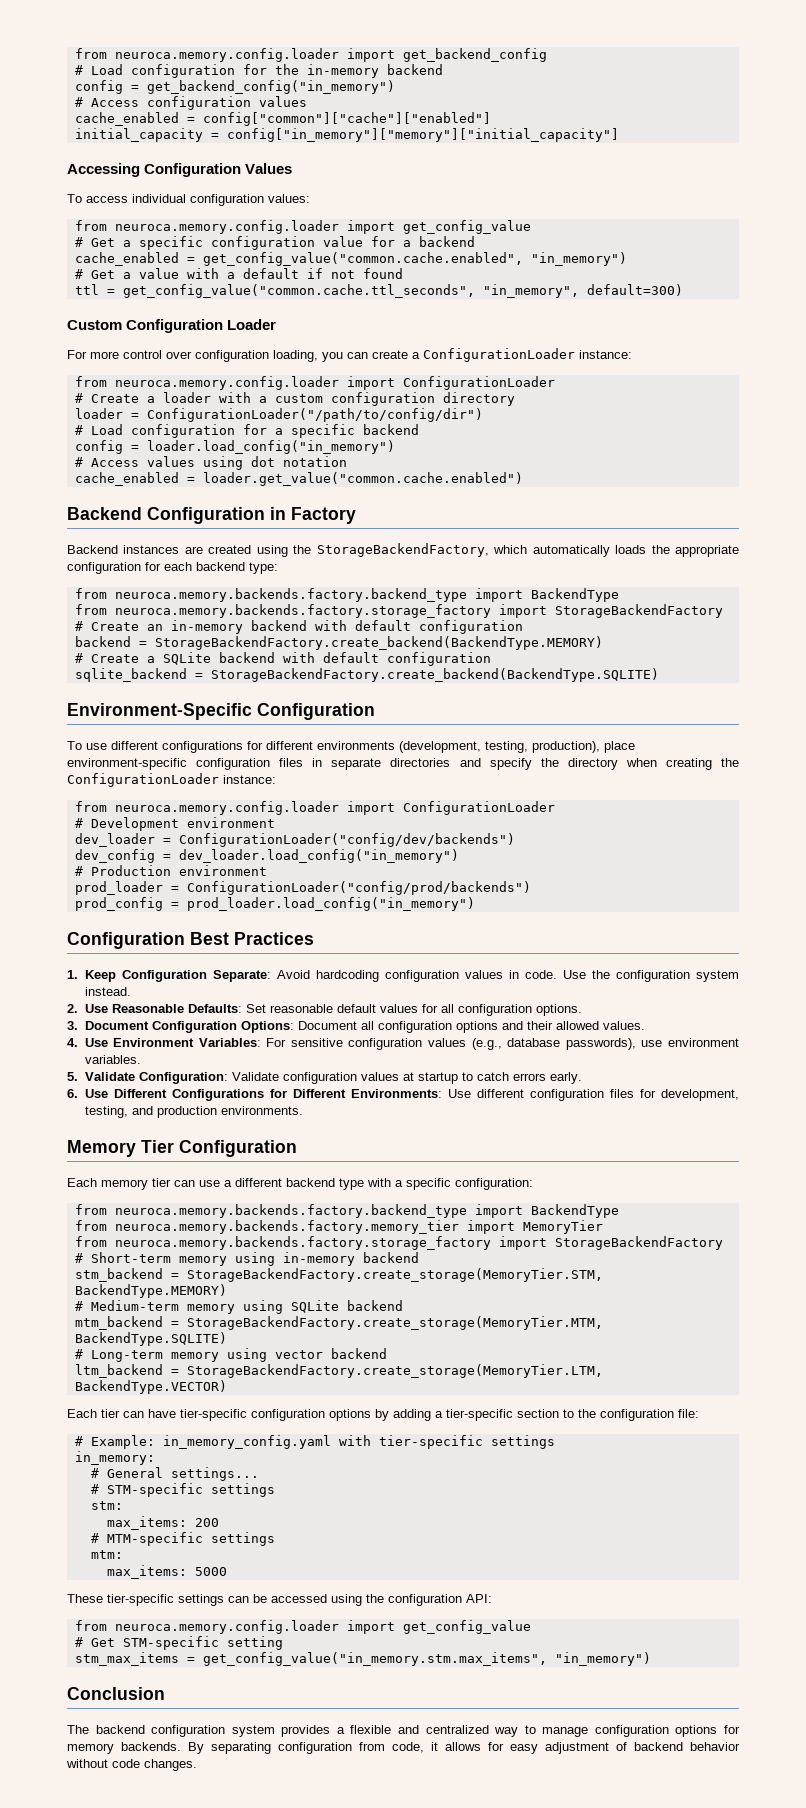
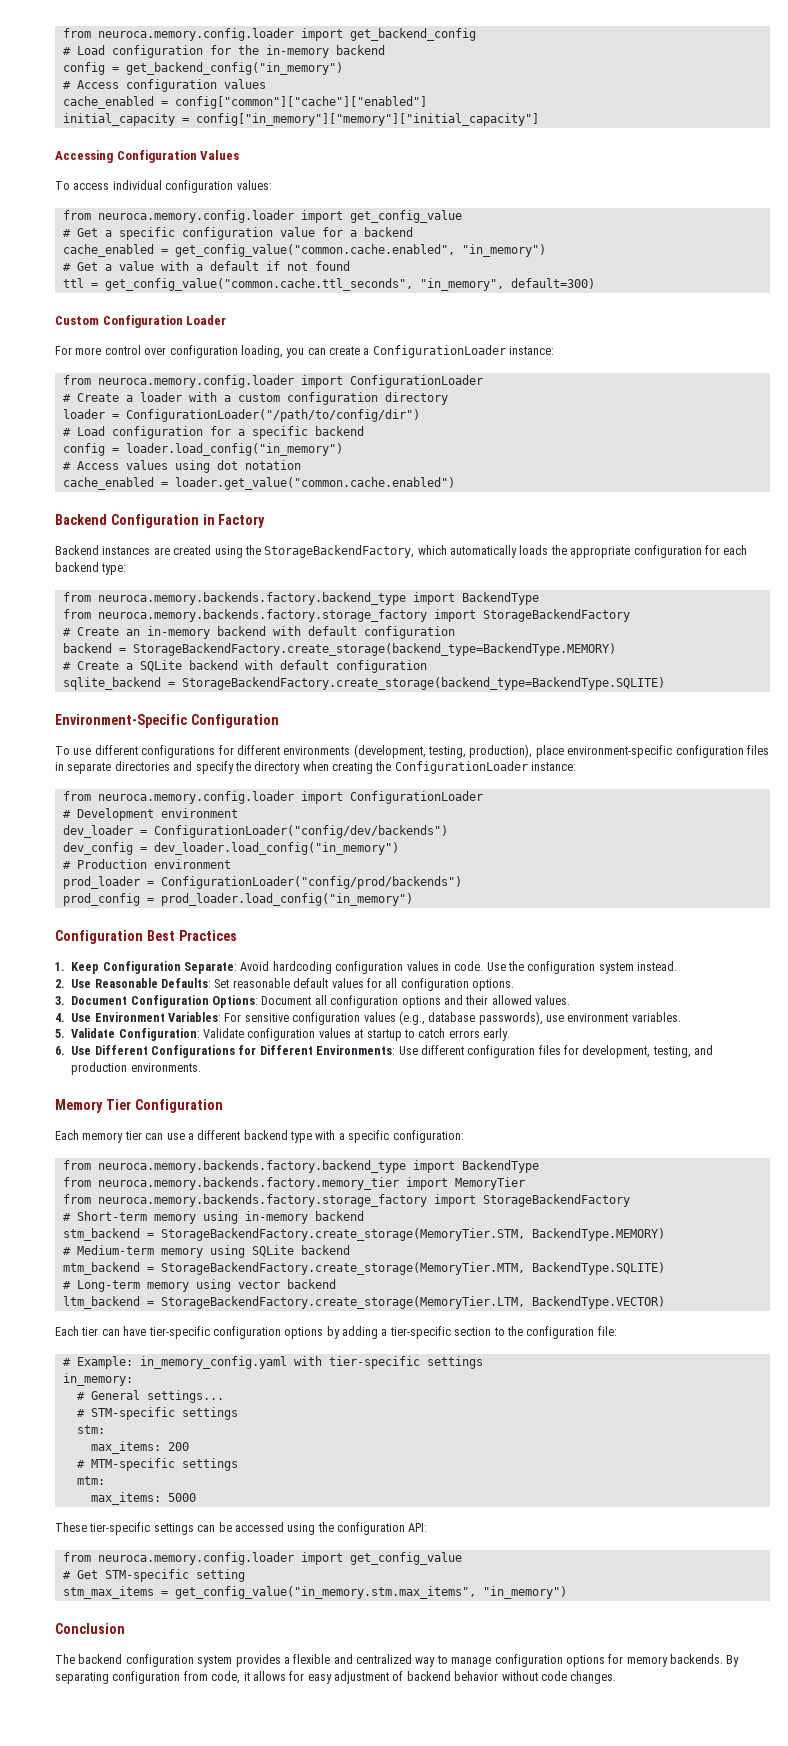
- backend = StorageBackendFactory.create_backend(BackendType.MEMORY)
+ backend = StorageBackendFactory.create_storage(backend_type=BackendType.MEMORY)
- sqlite_backend = StorageBackendFactory.create_backend(BackendType.SQLITE)
+ sqlite_backend = StorageBackendFactory.create_storage(backend_type=BackendType.SQLITE)

